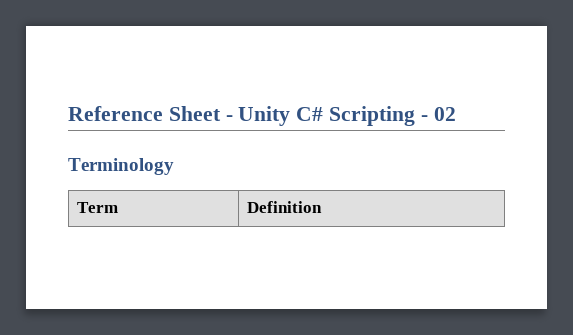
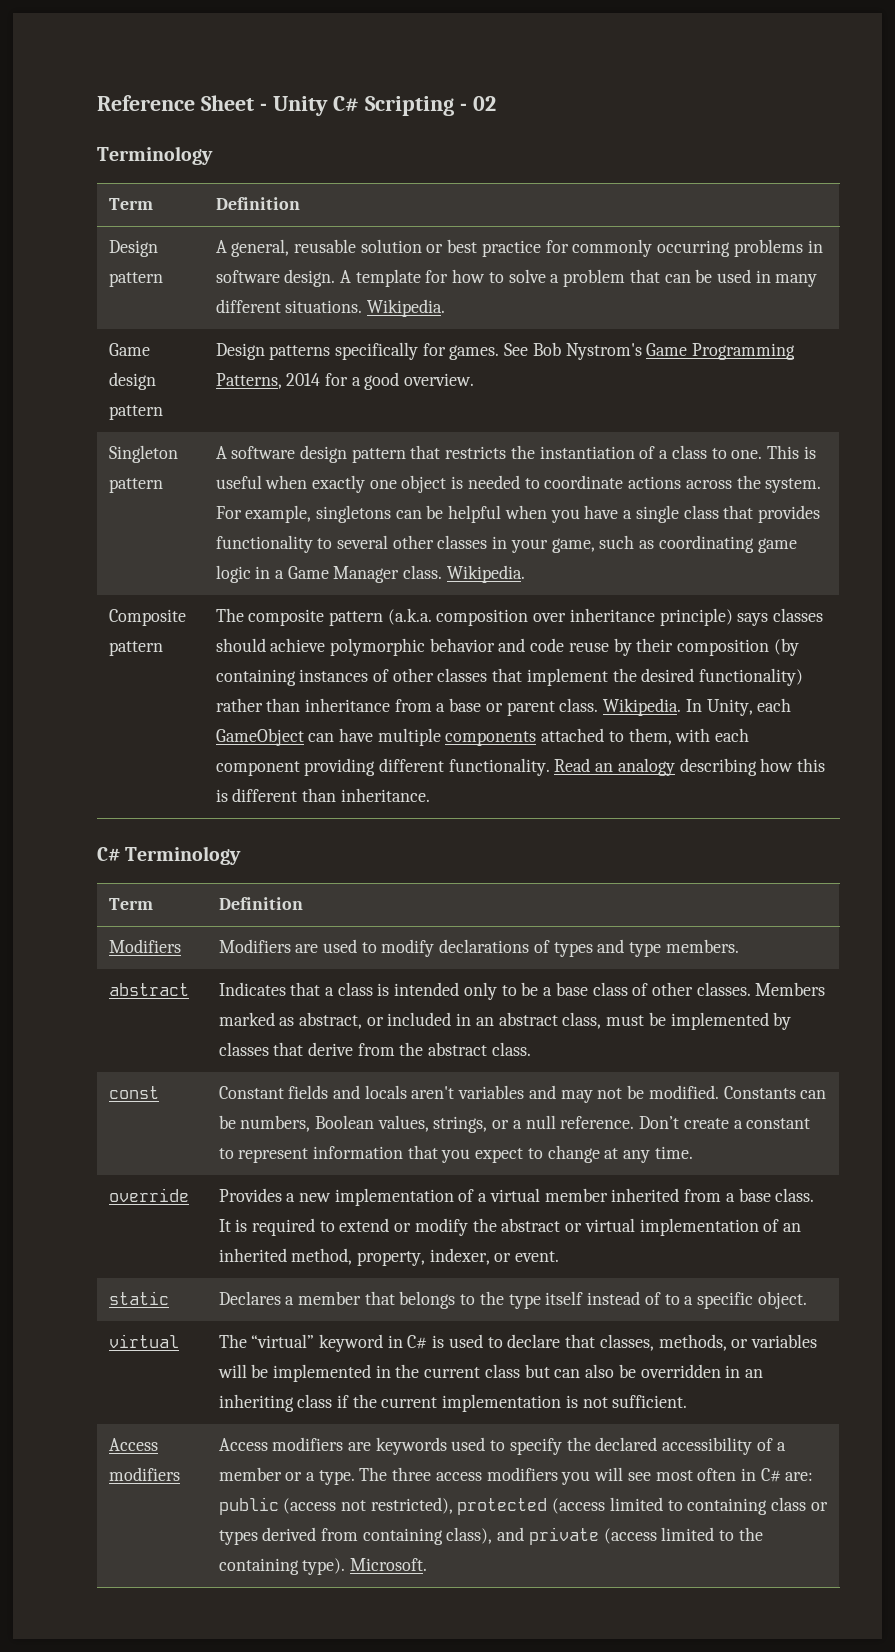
+ Design pattern | A general, reusable solution or best practice for commonly occurring problems in software design. A template for how to solve a problem that can be used in many different situations. Wikipedia.
+ Game design pattern | Design patterns specifically for games. See Bob Nystrom's Game Programming Patterns, 2014 for a good overview.
+ Singleton pattern | A software design pattern that restricts the instantiation of a class to one. This is useful when exactly one object is needed to coordinate actions across the system. For example, singletons can be helpful when you have a single class that provides functionality to several other classes in your game, such as coordinating game logic in a Game Manager class. Wikipedia.
+ Composite pattern | The composite pattern (a.k.a. composition over inheritance principle) says classes should achieve polymorphic behavior and code reuse by their composition (by containing instances of other classes that implement the desired functionality) rather than inheritance from a base or parent class. Wikipedia. In Unity, each GameObject can have multiple components attached to them, with each component providing different functionality. Read an analogy describing how this is different than inheritance.
+ C# Terminology
+ Term | Definition
+ Modifiers | Modifiers are used to modify declarations of types and type members.
+ abstract | Indicates that a class is intended only to be a base class of other classes. Members marked as abstract, or included in an abstract class, must be implemented by classes that derive from the abstract class.
+ const | Constant fields and locals aren't variables and may not be modified. Constants can be numbers, Boolean values, strings, or a null reference. Don’t create a constant to represent information that you expect to change at any time.
+ override | Provides a new implementation of a virtual member inherited from a base class. It is required to extend or modify the abstract or virtual implementation of an inherited method, property, indexer, or event.
+ static | Declares a member that belongs to the type itself instead of to a specific object.
+ virtual | The “virtual” keyword in C# is used to declare that classes, methods, or variables will be implemented in the current class but can also be overridden in an inheriting class if the current implementation is not sufficient.
+ Access modifiers | Access modifiers are keywords used to specify the declared accessibility of a member or a type. The three access modifiers you will see most often in C# are: public (access not restricted), protected (access limited to containing class or types derived from containing class), and private (access limited to the containing type). Microsoft.

